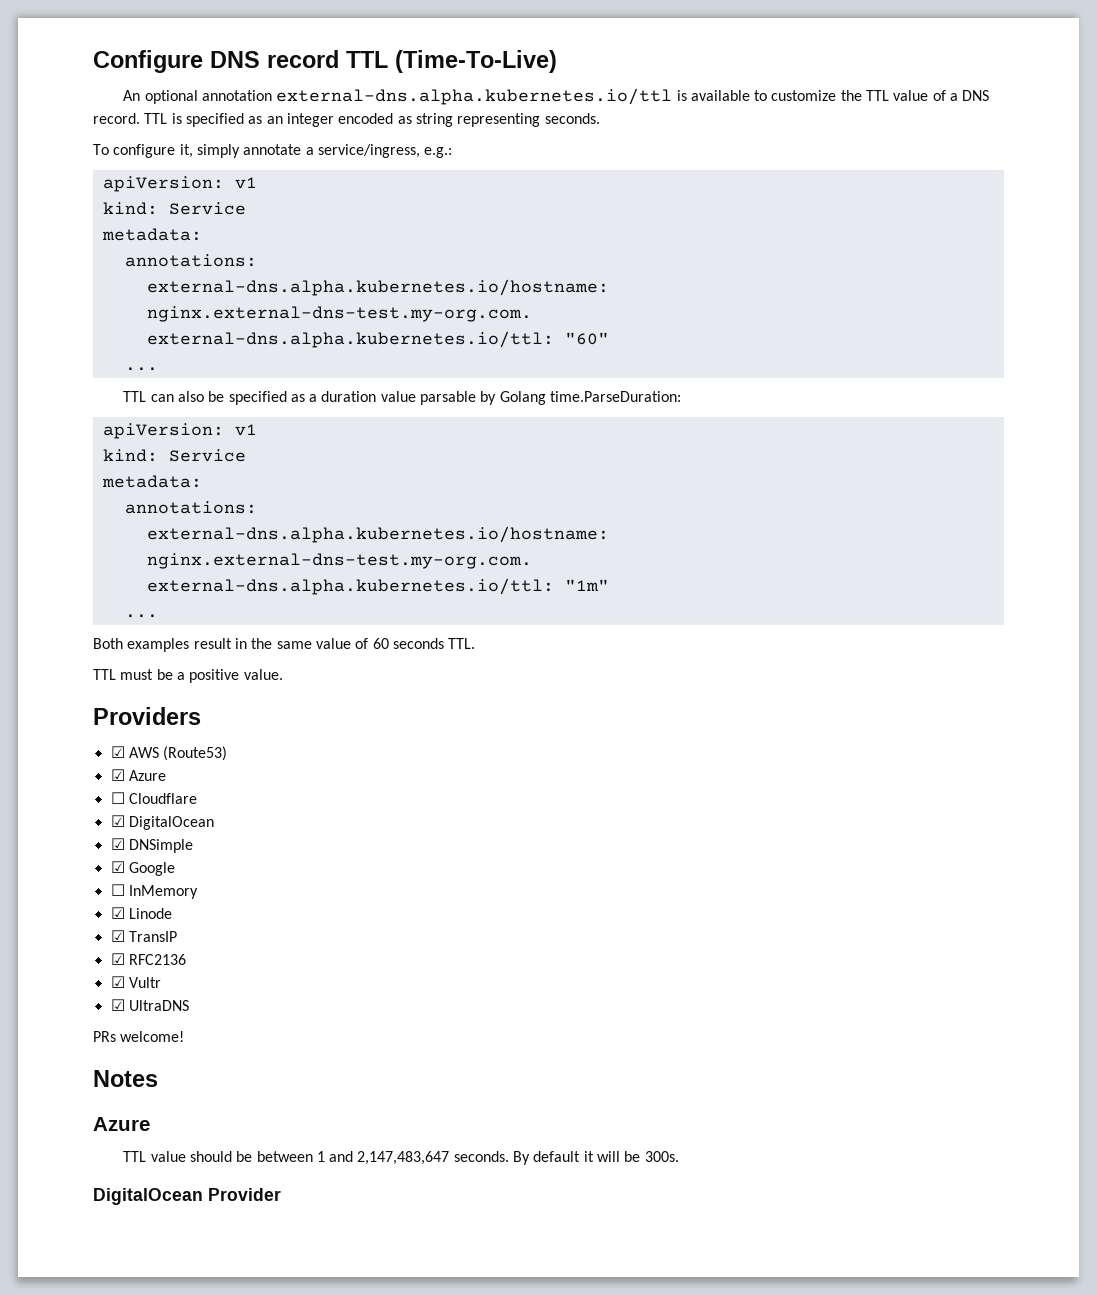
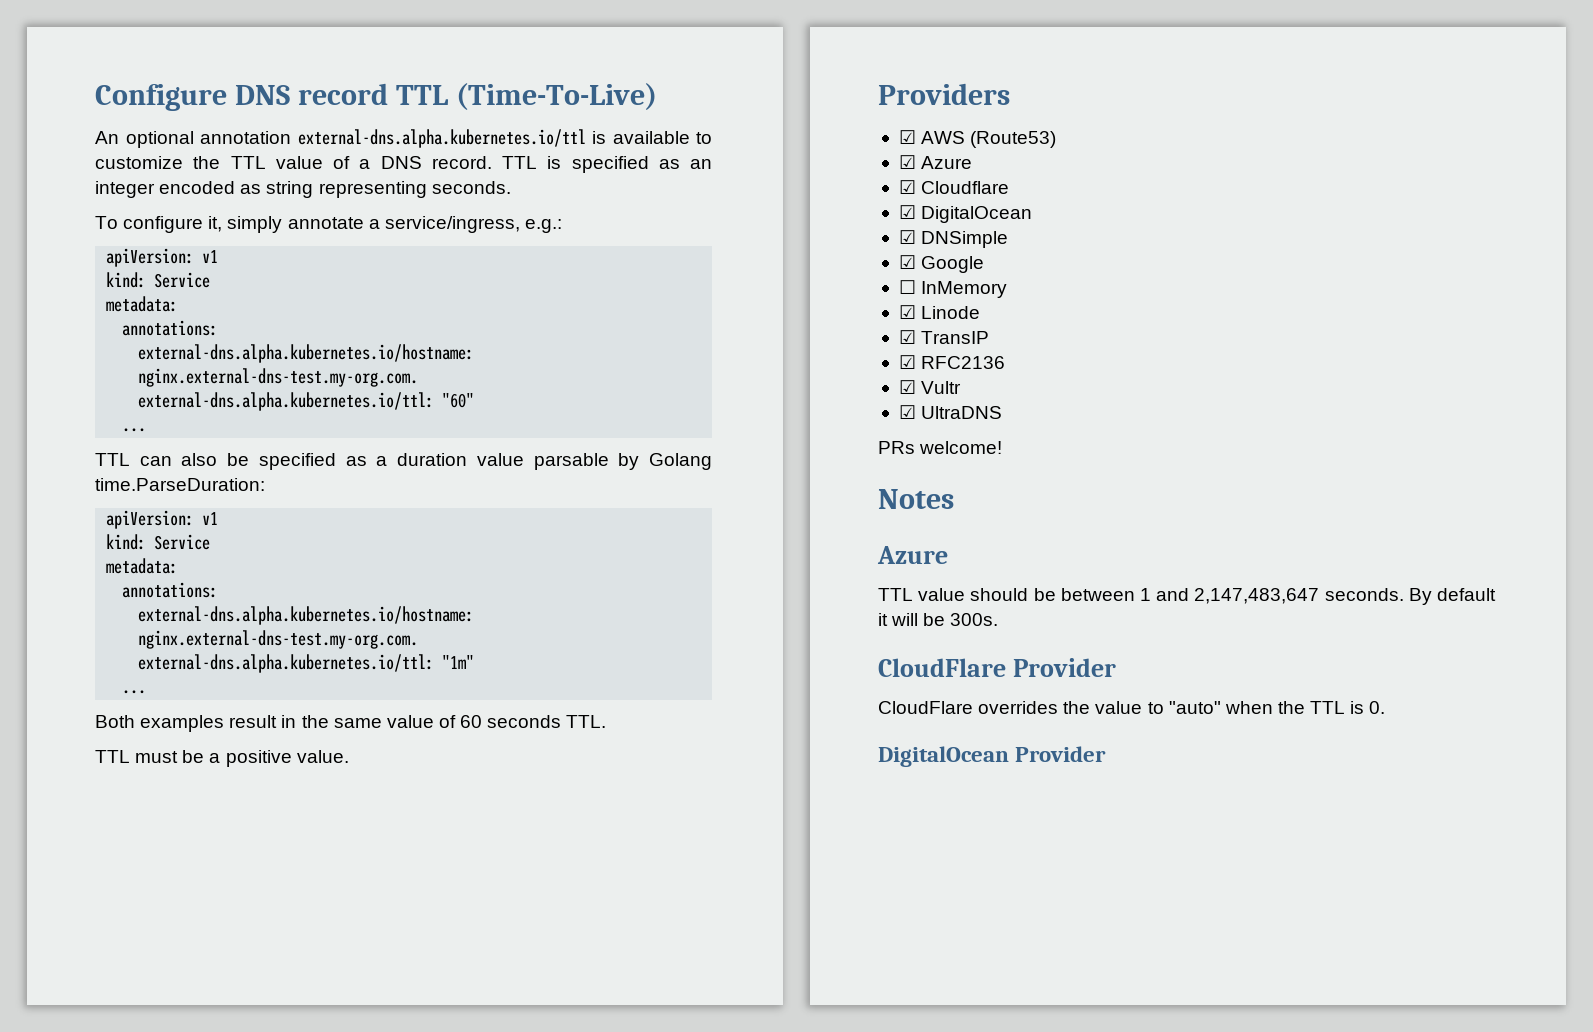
- ☐ Cloudflare
+ ☑ Cloudflare
+ CloudFlare Provider
+ CloudFlare overrides the value to "auto" when the TTL is 0.

